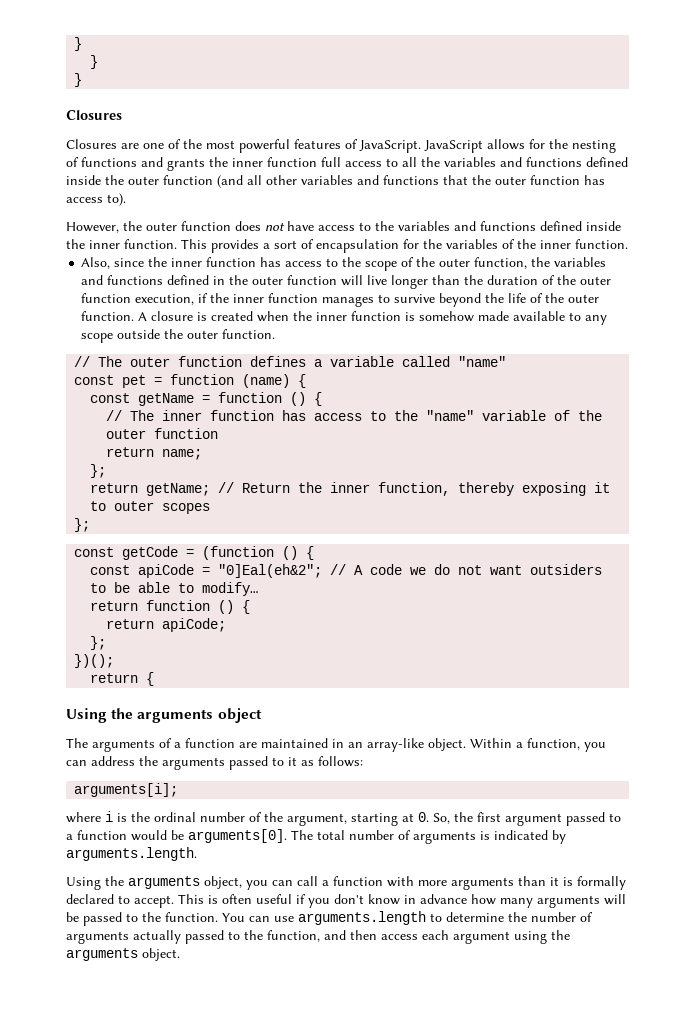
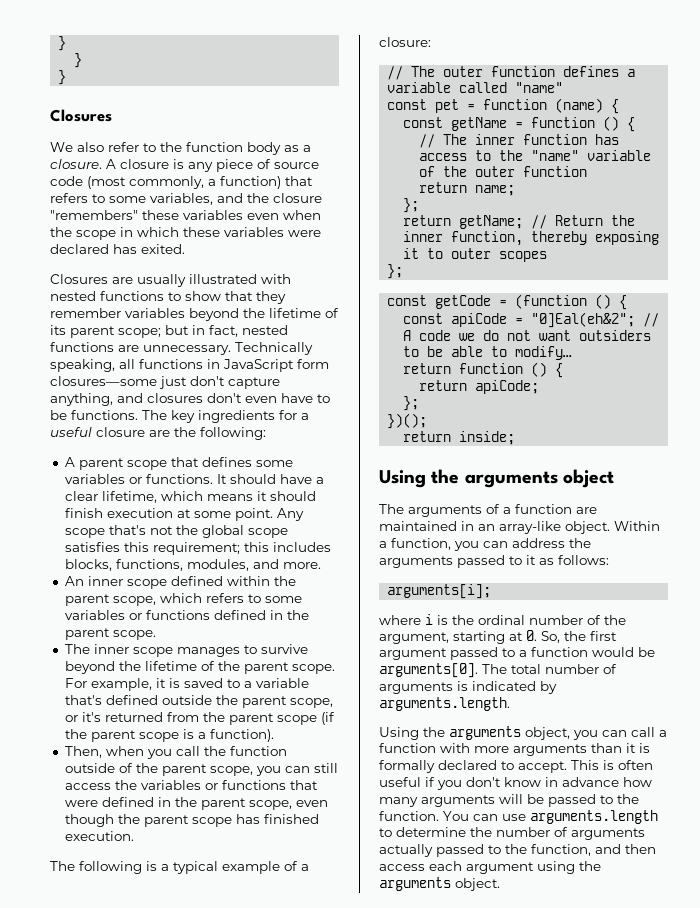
- Closures are one of the most powerful features of JavaScript. JavaScript allows for the nesting of functions and grants the inner function full access to all the variables and functions defined inside the outer function (and all other variables and functions that the outer function has access to).
- However, the outer function does not have access to the variables and functions defined inside the inner function. This provides a sort of encapsulation for the variables of the inner function.
- Also, since the inner function has access to the scope of the outer function, the variables and functions defined in the outer function will live longer than the duration of the outer function execution, if the inner function manages to survive beyond the life of the outer function. A closure is created when the inner function is somehow made available to any scope outside the outer function.
+ We also refer to the function body as a closure. A closure is any piece of source code (most commonly, a function) that refers to some variables, and the closure "remembers" these variables even when the scope in which these variables were declared has exited.
+ Closures are usually illustrated with nested functions to show that they remember variables beyond the lifetime of its parent scope; but in fact, nested functions are unnecessary. Technically speaking, all functions in JavaScript form closures—some just don't capture anything, and closures don't even have to be functions. The key ingredients for a useful closure are the following:
+ A parent scope that defines some variables or functions. It should have a clear lifetime, which means it should finish execution at some point. Any scope that's not the global scope satisfies this requirement; this includes blocks, functions, modules, and more.
+ An inner scope defined within the parent scope, which refers to some variables or functions defined in the parent scope.
+ The inner scope manages to survive beyond the lifetime of the parent scope. For example, it is saved to a variable that's defined outside the parent scope, or it's returned from the parent scope (if the parent scope is a function).
+ Then, when you call the function outside of the parent scope, you can still access the variables or functions that were defined in the parent scope, even though the parent scope has finished execution.
+ The following is a typical example of a closure:
- return {
+ return inside;

